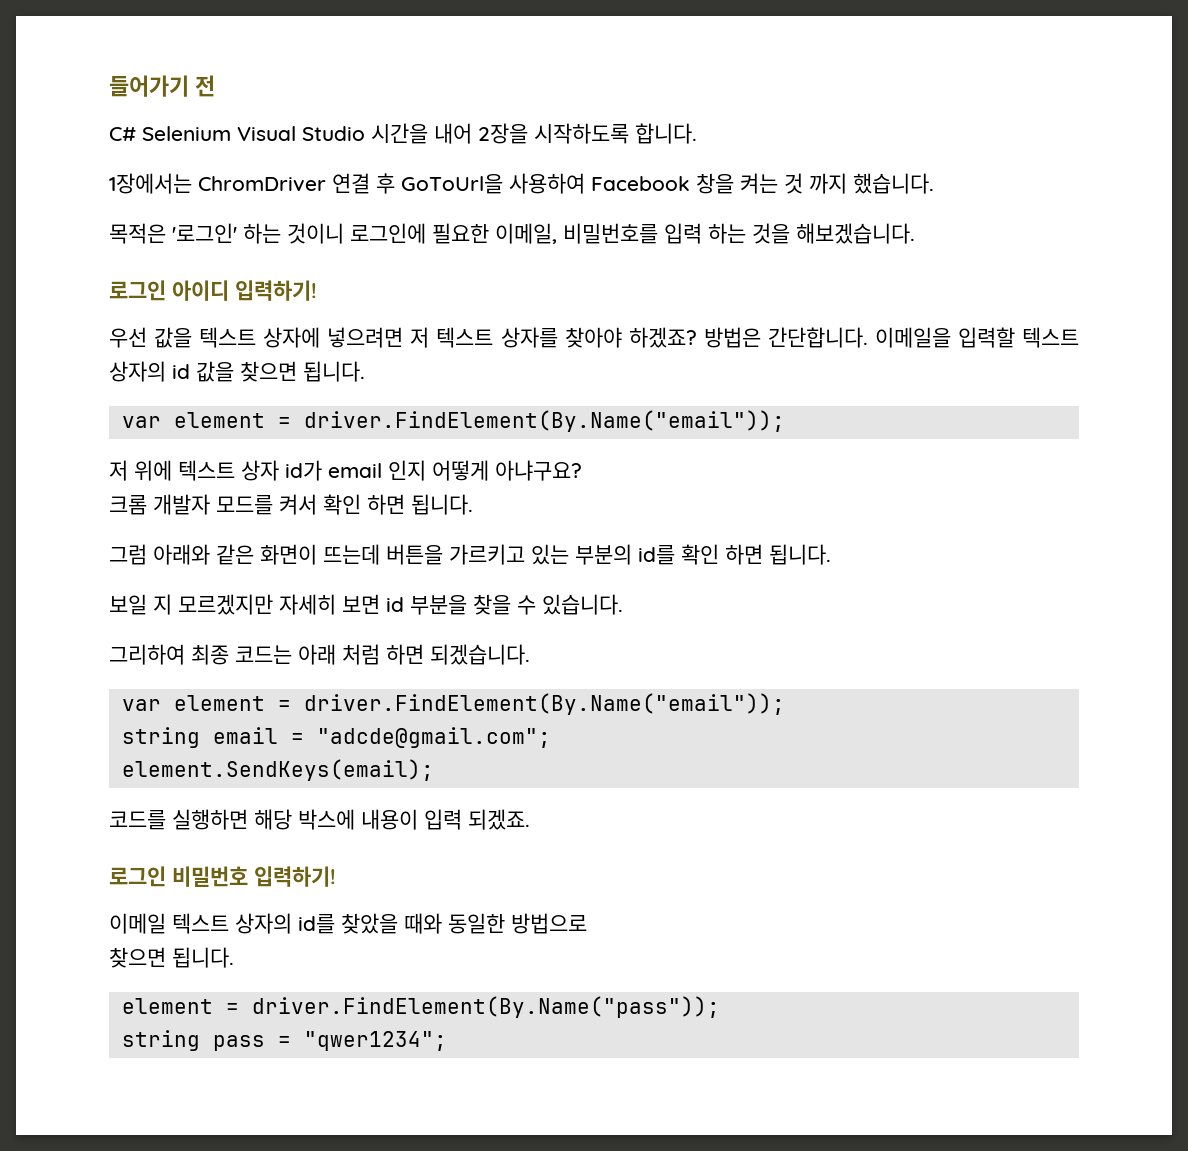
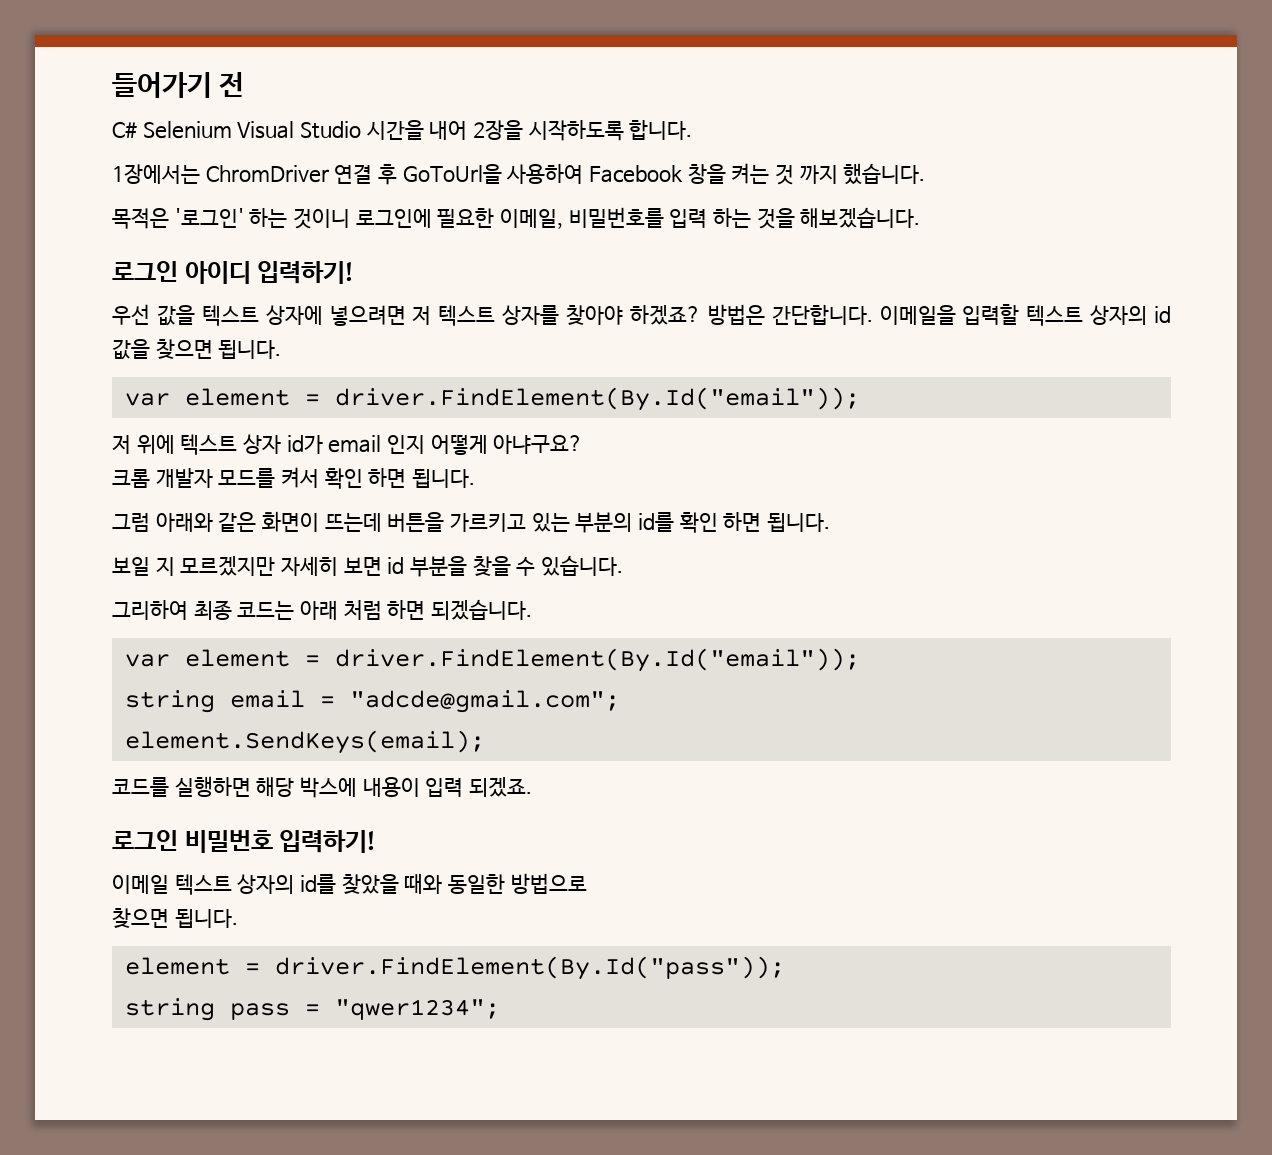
  이메일을 입력할 텍스트 상자의 id 값을 찾으면 됩니다.
- var element = driver.FindElement(By.Name("email"));
+ var element = driver.FindElement(By.Id("email"));
  그리하여 최종 코드는 아래 처럼 하면 되겠습니다.
- var element = driver.FindElement(By.Name("email"));
+ var element = driver.FindElement(By.Id("email"));
- element = driver.FindElement(By.Name("pass"));
+ element = driver.FindElement(By.Id("pass"));

